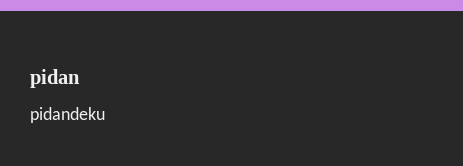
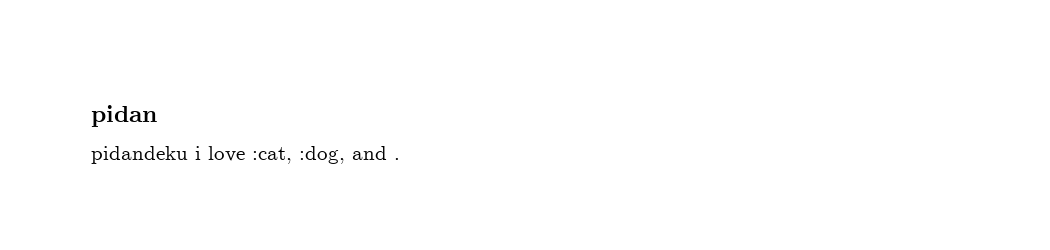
- pidandeku
+ pidandeku i love :cat, :dog, and .

